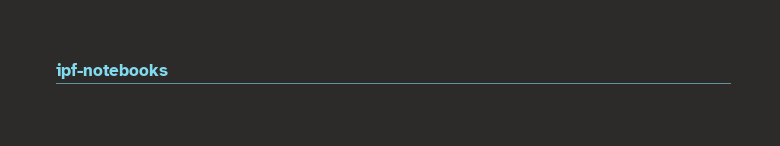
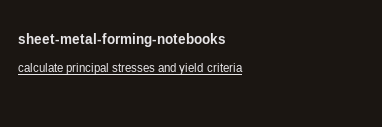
- ipf-notebooks
+ sheet-metal-forming-notebooks
+ calculate principal stresses and yield criteria

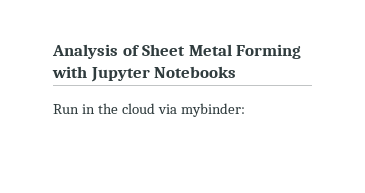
- sheet-metal-forming-notebooks
- calculate principal stresses and yield criteria
+ Analysis of Sheet Metal Forming with Jupyter Notebooks
+ Run in the cloud via mybinder:

